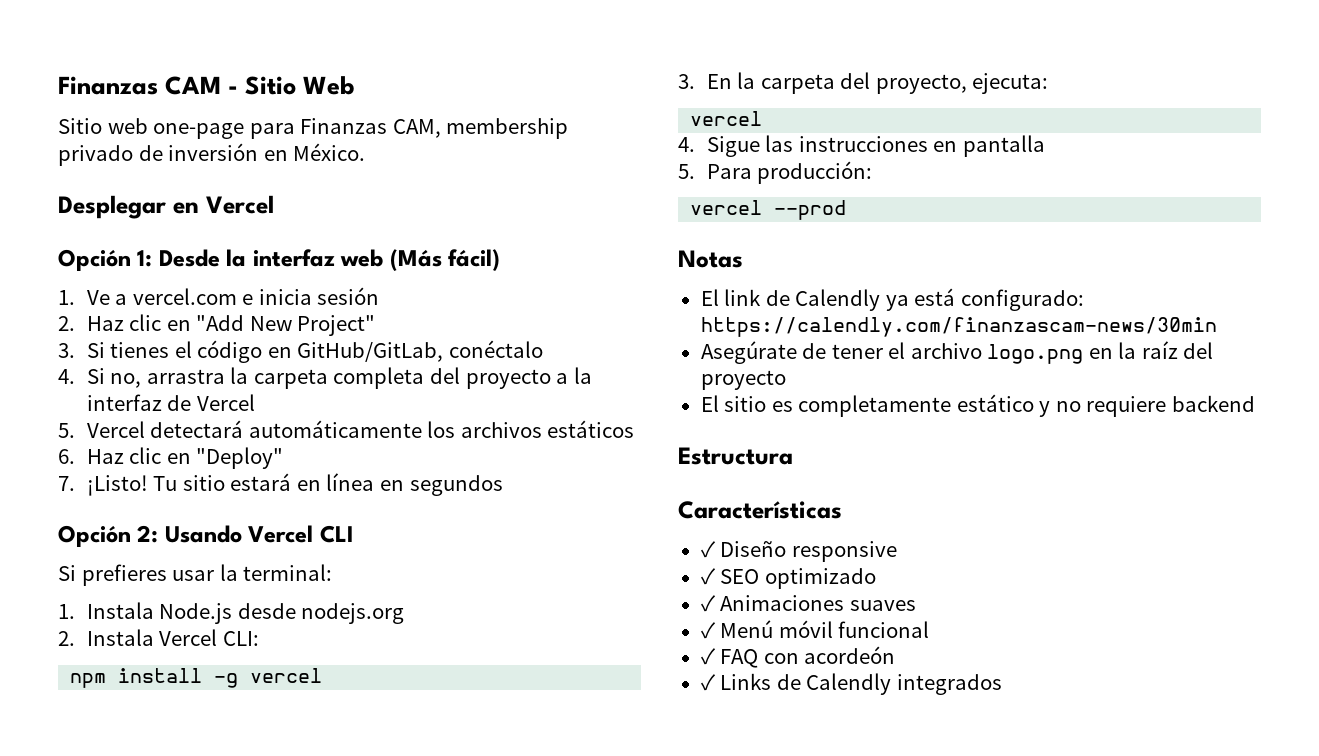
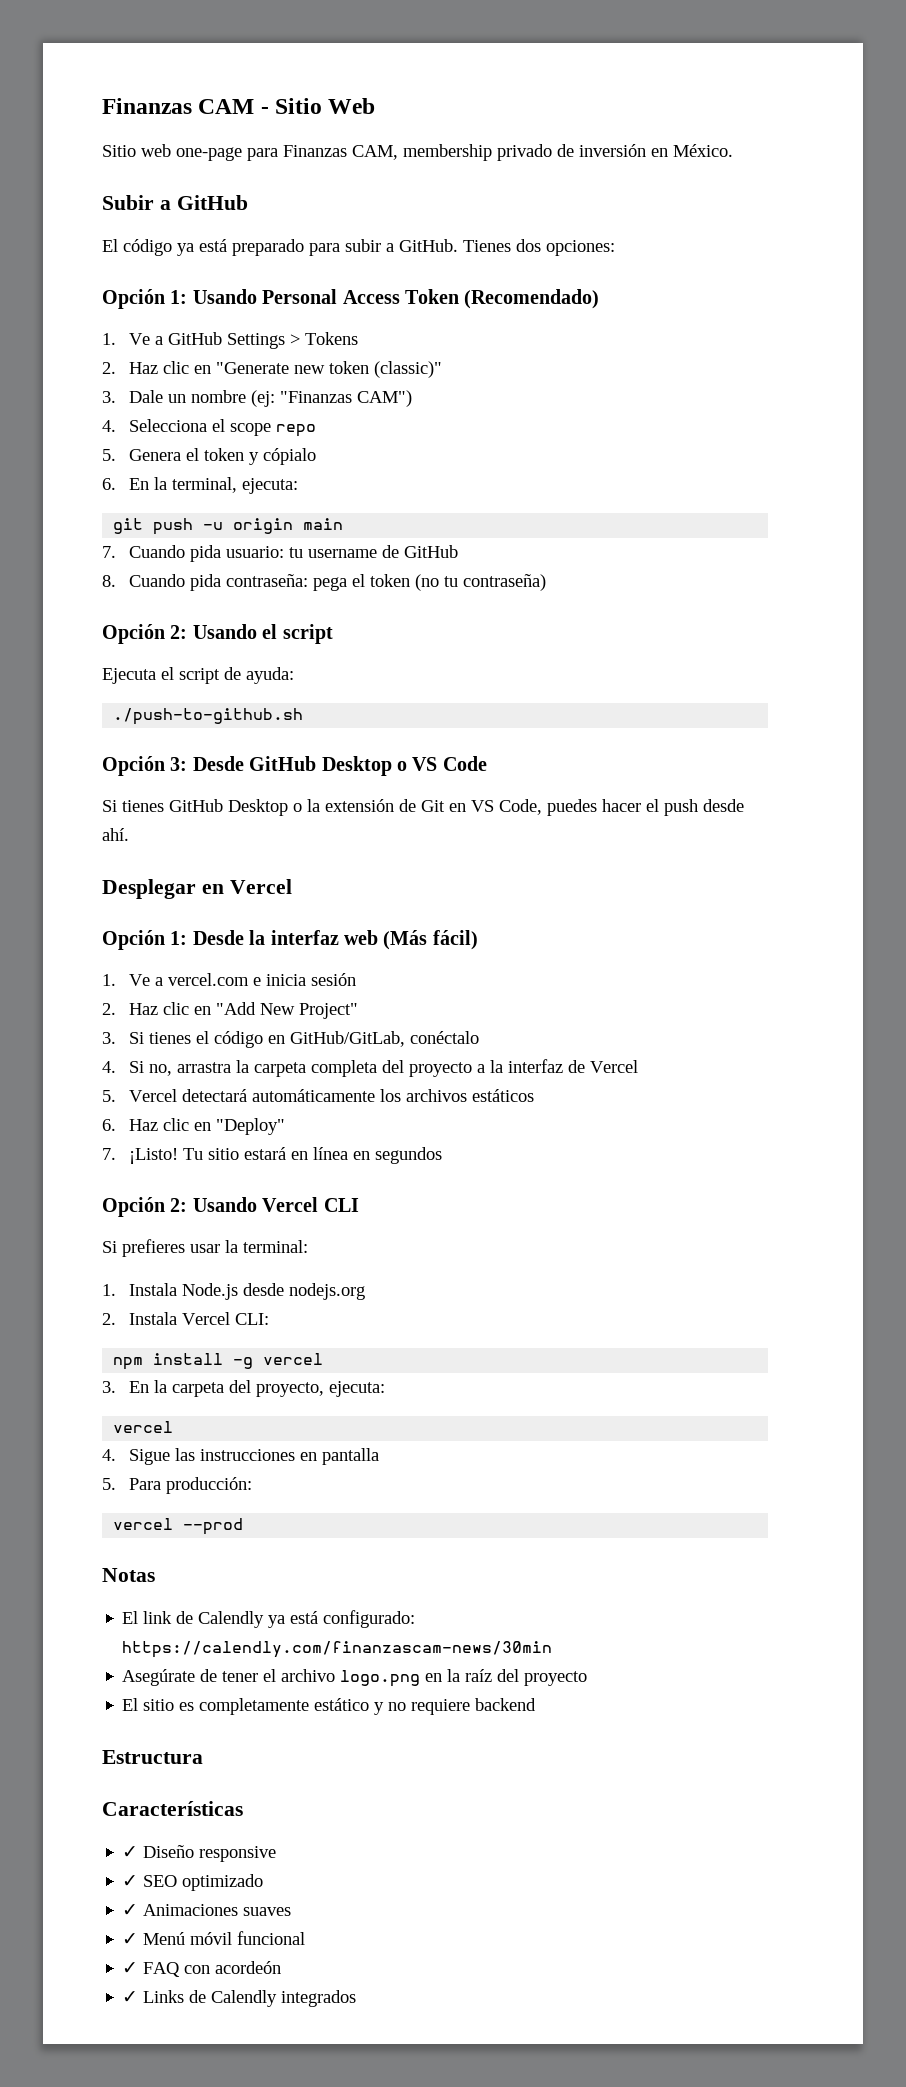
+ Subir a GitHub
+ El código ya está preparado para subir a GitHub. Tienes dos opciones:
+ Opción 1: Usando Personal Access Token (Recomendado)
+ 1. Ve a GitHub Settings > Tokens
+ 2. Haz clic en "Generate new token (classic)"
+ 3. Dale un nombre (ej: "Finanzas CAM")
+ 4. Selecciona el scope repo
+ 5. Genera el token y cópialo
+ 6. En la terminal, ejecuta:
+ git push -u origin main
+ 7. Cuando pida usuario: tu username de GitHub
+ 8. Cuando pida contraseña: pega el token (no tu contraseña)
+ Opción 2: Usando el script
+ Ejecuta el script de ayuda:
+ ./push-to-github.sh
+ Opción 3: Desde GitHub Desktop o VS Code
+ Si tienes GitHub Desktop o la extensión de Git en VS Code, puedes hacer el push desde ahí.

